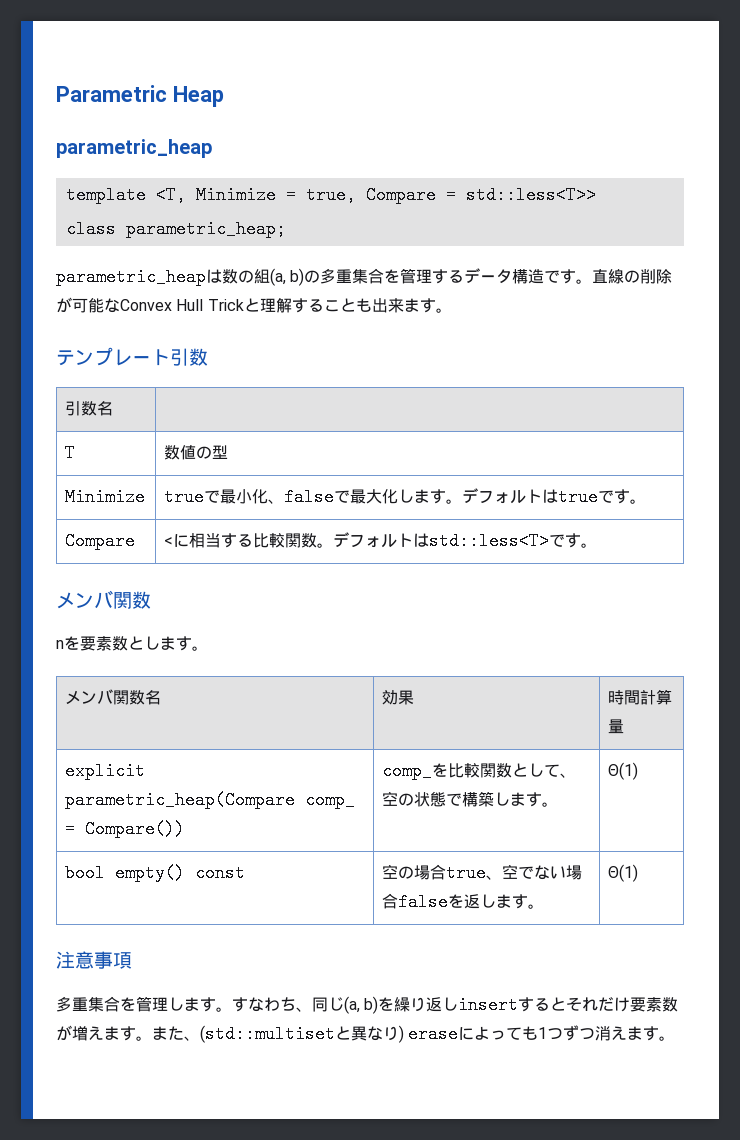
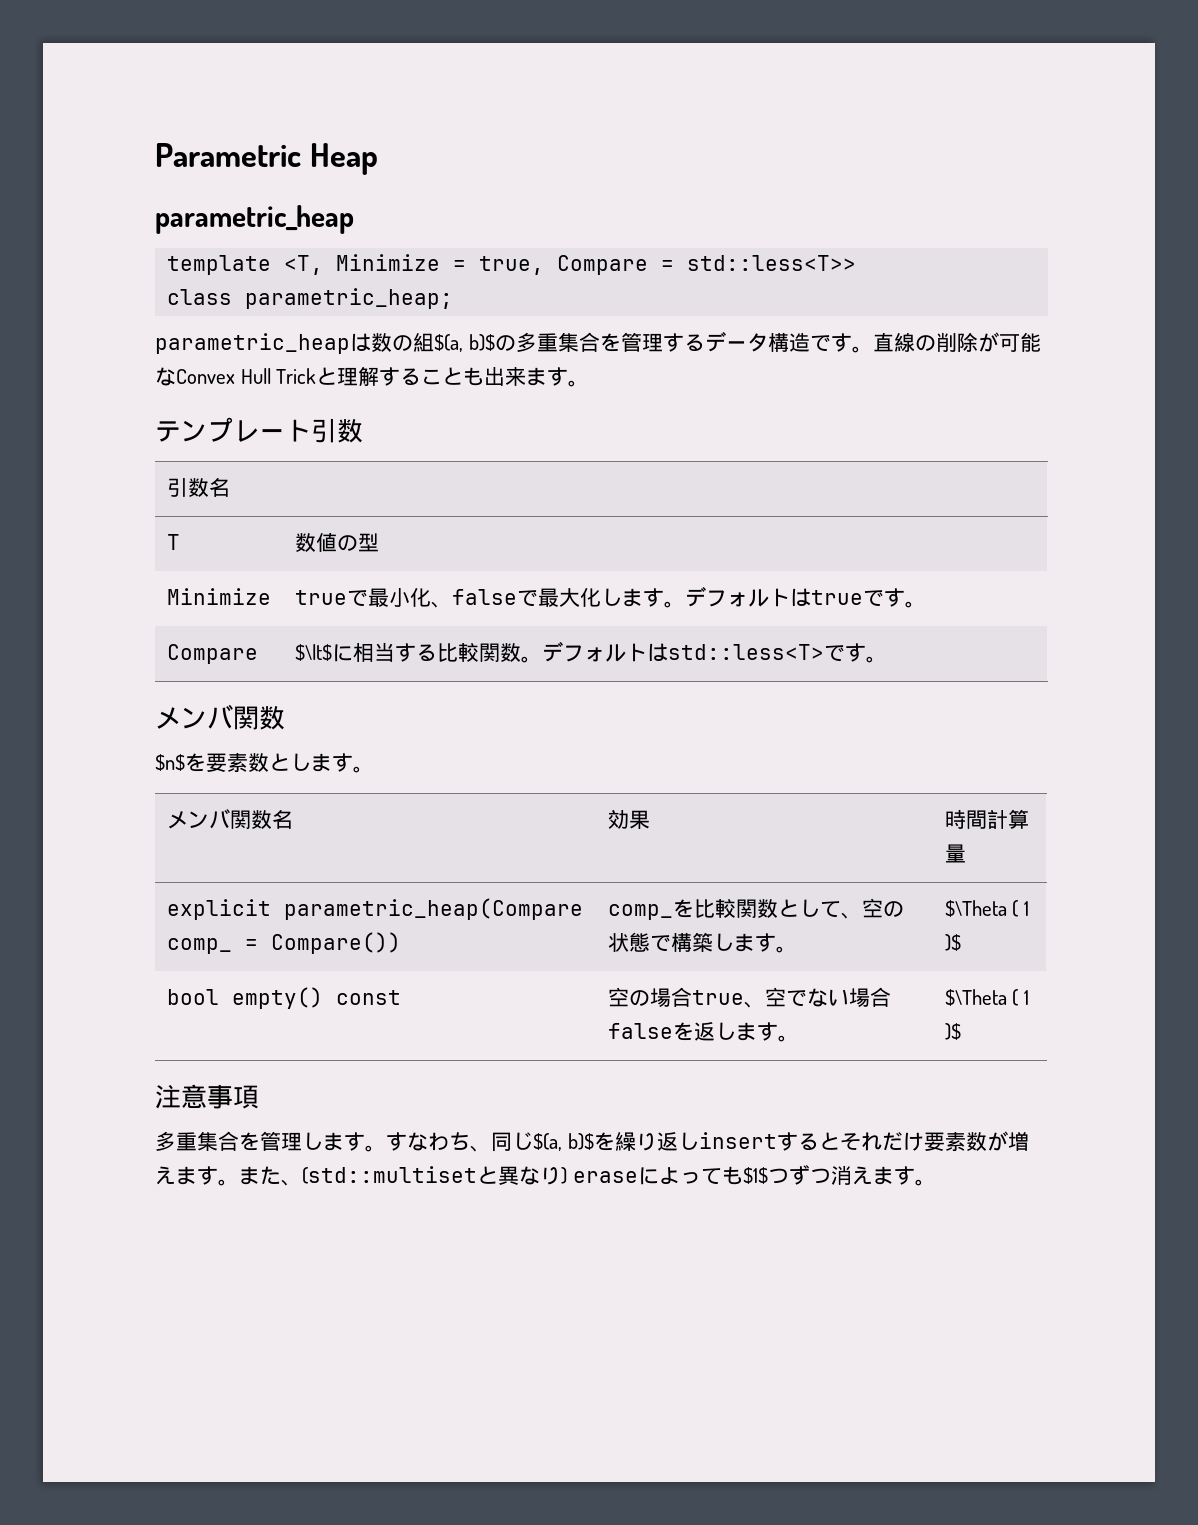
- parametric_heapは数の組(a, b)の多重集合を管理するデータ構造です。
+ parametric_heapは数の組$(a, b)$の多重集合を管理するデータ構造です。
- Compare | <に相当する比較関数。デフォルトはstd::less<T>です。
+ Compare | $\lt$に相当する比較関数。デフォルトはstd::less<T>です。
- nを要素数とします。
+ $n$を要素数とします。
- explicit parametric_heap(Compare comp_ = Compare()) | comp_を比較関数として、空の状態で構築します。 | Θ(1)
+ explicit parametric_heap(Compare comp_ = Compare()) | comp_を比較関数として、空の状態で構築します。 | $\Theta ( 1 )$
- bool empty() const | 空の場合true、空でない場合falseを返します。 | Θ(1)
+ bool empty() const | 空の場合true、空でない場合falseを返します。 | $\Theta ( 1 )$
- すなわち、同じ(a, b)を繰り返しinsertするとそれだけ要素数が増えます。
+ すなわち、同じ$(a, b)$を繰り返しinsertするとそれだけ要素数が増えます。
- また、(std::multisetと異なり) eraseによっても1つずつ消えます。
+ また、(std::multisetと異なり) eraseによっても$1$つずつ消えます。

